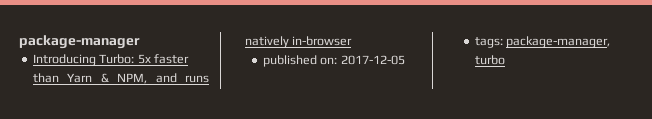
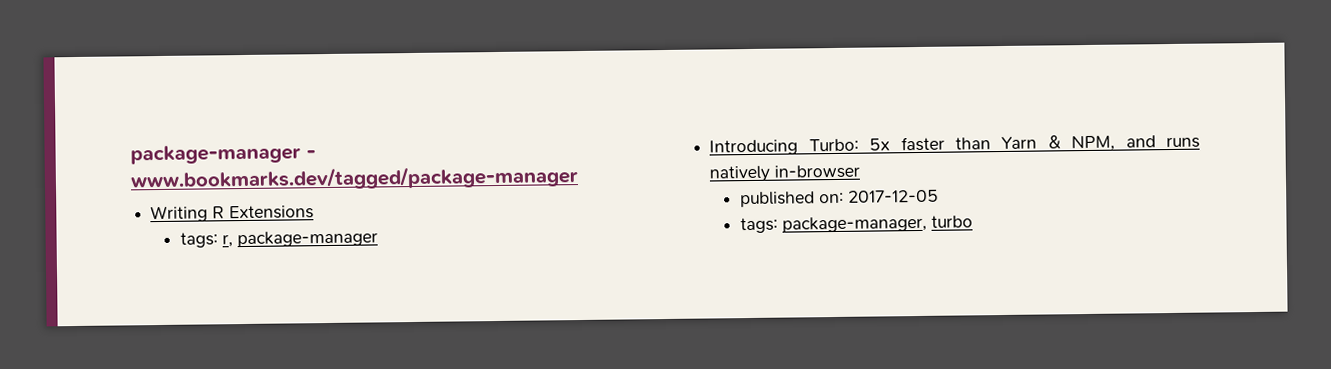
- package-manager
+ package-manager - www.bookmarks.dev/tagged/package-manager
+ Writing R Extensions
+ tags: r, package-manager

